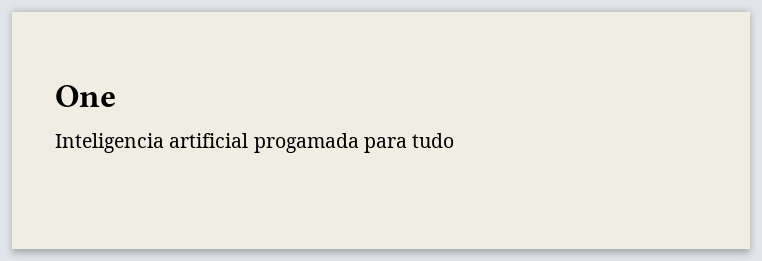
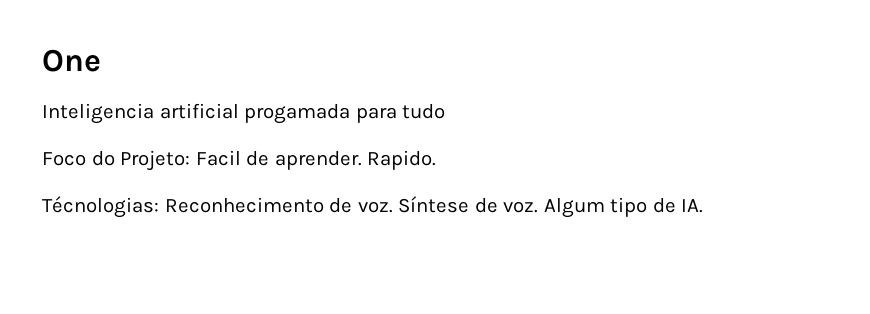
+ Foco do Projeto: Facil de aprender. Rapido.
+ Técnologias: Reconhecimento de voz. Síntese de voz. Algum tipo de IA.

